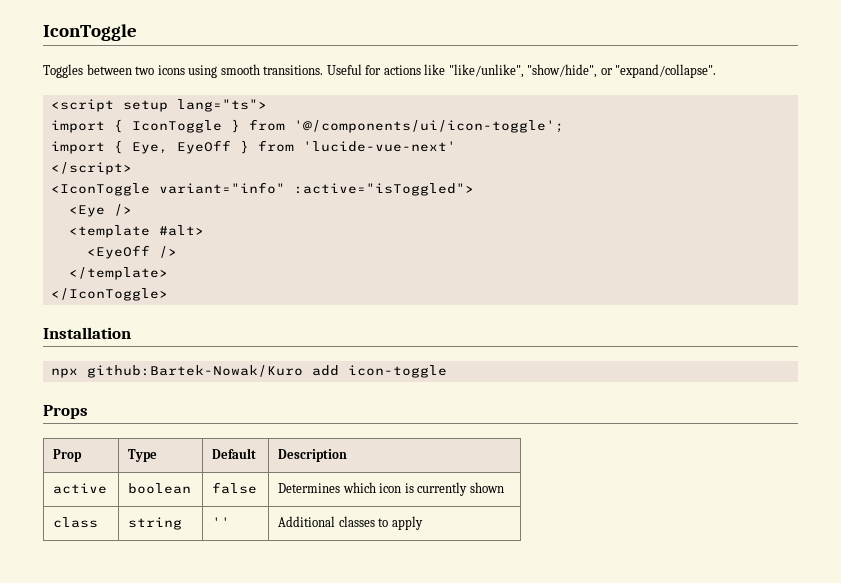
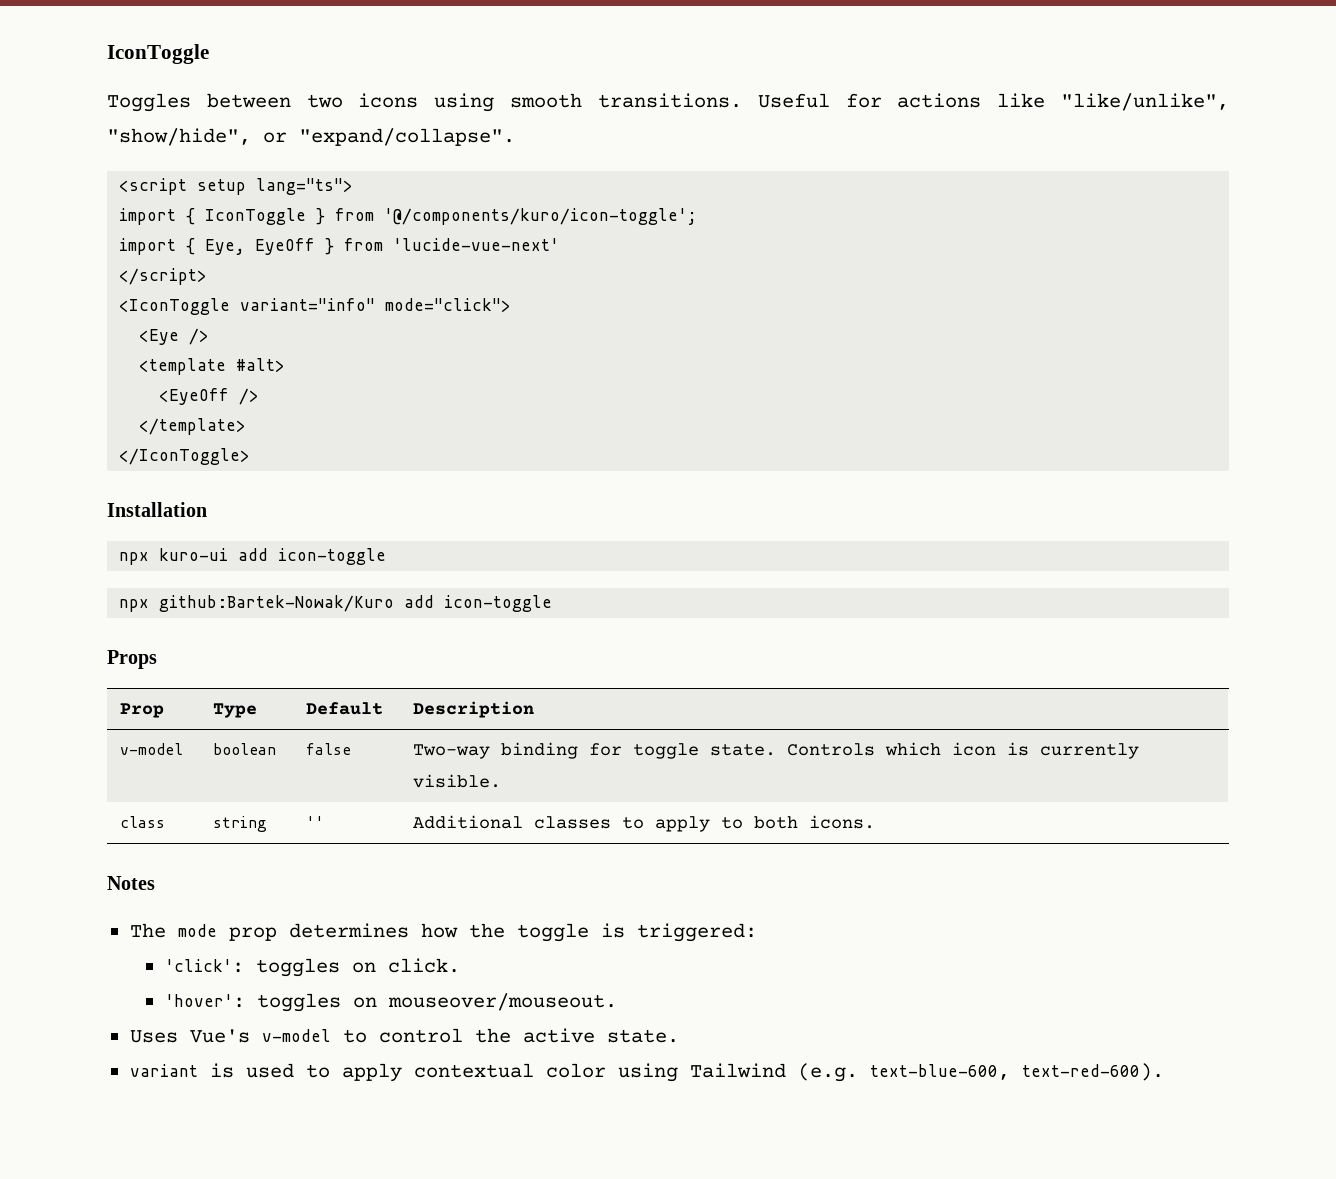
- import { IconToggle } from '@/components/ui/icon-toggle';
+ import { IconToggle } from '@/components/kuro/icon-toggle';
- <IconToggle variant="info" :active="isToggled">
+ <IconToggle variant="info" mode="click">
+ npx kuro-ui add icon-toggle
- active | boolean | false | Determines which icon is currently shown
+ v-model | boolean | false | Two-way binding for toggle state. Controls which icon is currently visible.
- class | string | '' | Additional classes to apply
+ class | string | '' | Additional classes to apply to both icons.
+ Notes
+ The mode prop determines how the toggle is triggered:
+ 'click': toggles on click.
+ 'hover': toggles on mouseover/mouseout.
+ Uses Vue's v-model to control the active state.
+ variant is used to apply contextual color using Tailwind (e.g. text-blue-600, text-red-600).

